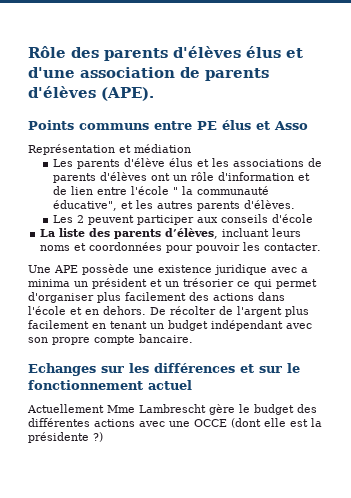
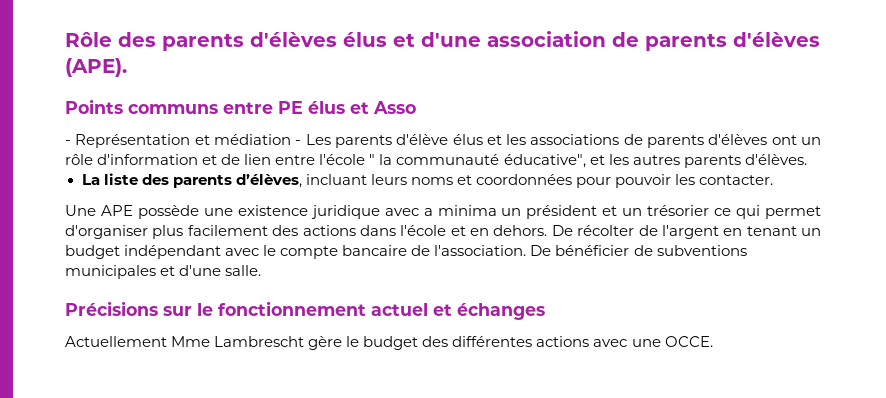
- Représentation et médiation
- Les parents d'élève élus et les associations de parents d'élèves ont un rôle d'information et de lien entre l'école " la communauté éducative", et les autres parents d'élèves.
+ - Représentation et médiation - Les parents d'élève élus et les associations de parents d'élèves ont un rôle d'information et de lien entre l'école " la communauté éducative", et les autres parents d'élèves.
- Les 2 peuvent participer aux conseils d'école
- De récolter de l'argent plus facilement en tenant un budget indépendant avec son propre compte bancaire.
- Echanges sur les différences et sur le fonctionnement actuel
+ De récolter de l'argent en tenant un budget indépendant avec le compte bancaire de l'association. De bénéficier de subventions municipales et d'une salle.
+ Précisions sur le fonctionnement actuel et échanges
- Actuellement Mme Lambrescht gère le budget des différentes actions avec une OCCE (dont elle est la présidente ?)
+ Actuellement Mme Lambrescht gère le budget des différentes actions avec une OCCE.

